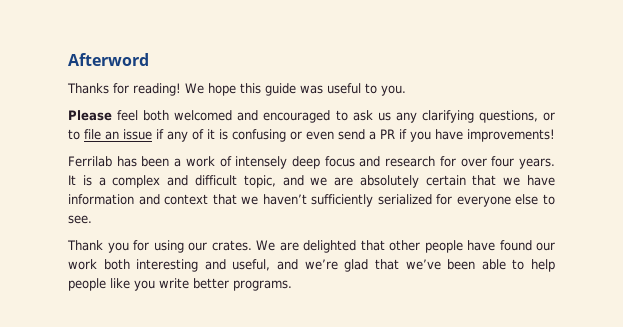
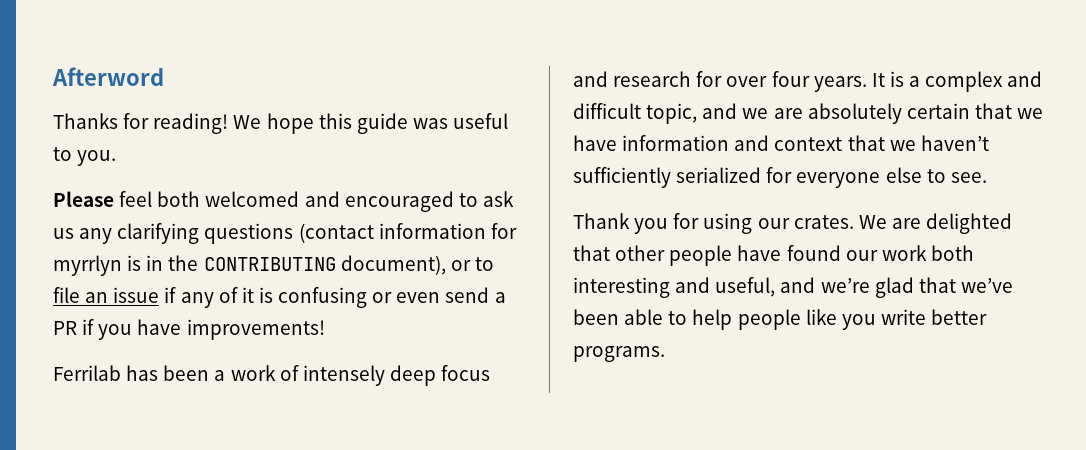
- Please feel both welcomed and encouraged to ask us any clarifying questions, or to file an issue if any of it is confusing or even send a PR if you have improvements!
+ Please feel both welcomed and encouraged to ask us any clarifying questions (contact information for myrrlyn is in the CONTRIBUTING document), or to file an issue if any of it is confusing or even send a PR if you have improvements!

